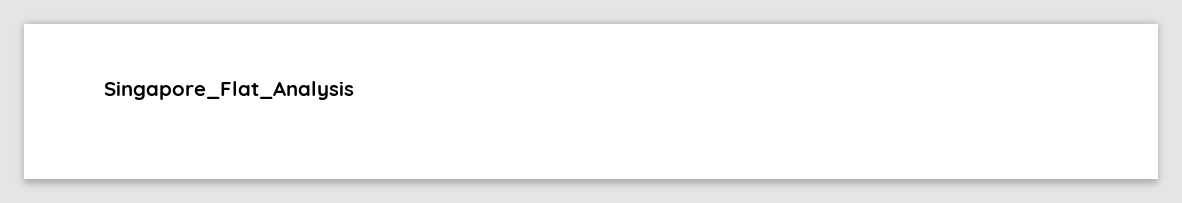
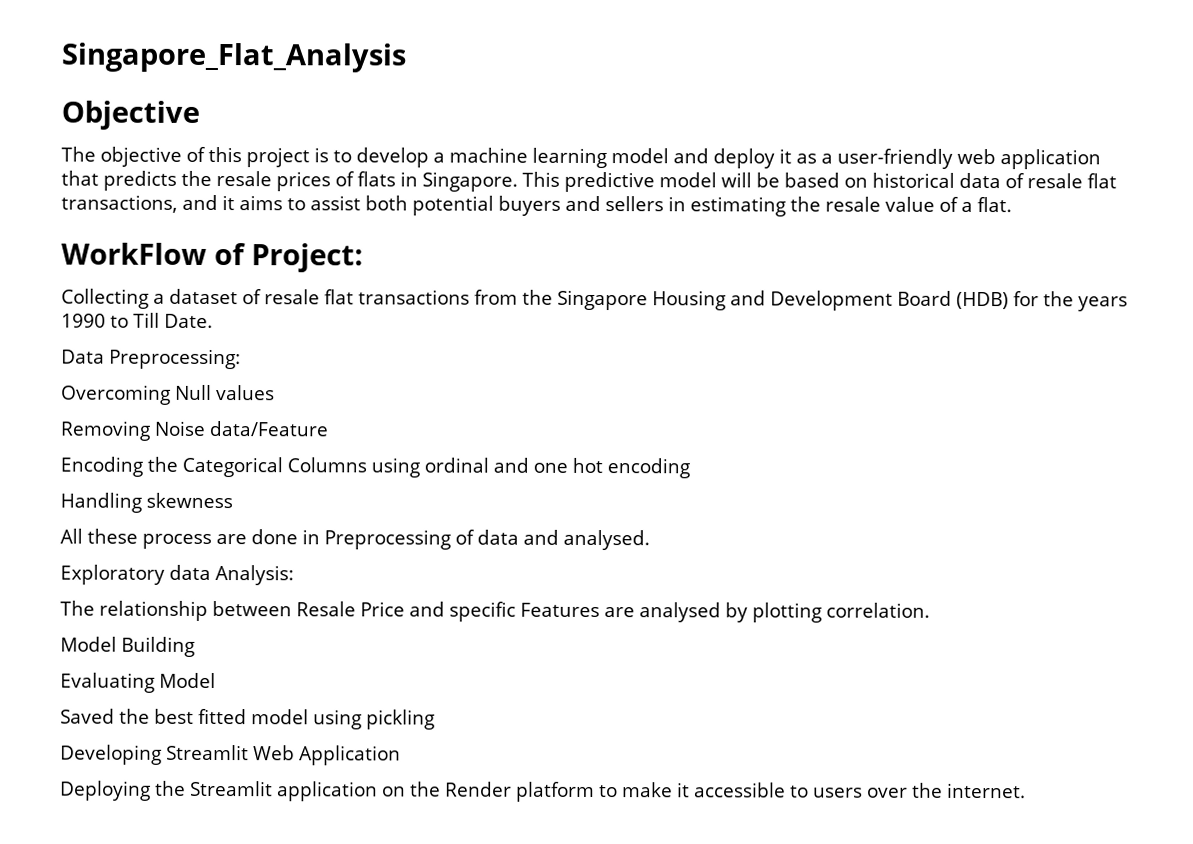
+ Objective
+ The objective of this project is to develop a machine learning model and deploy it as a user-friendly web application that predicts the resale prices of flats in Singapore. This predictive model will be based on historical data of resale flat transactions, and it aims to assist both potential buyers and sellers in estimating the resale value of a flat.
+ WorkFlow of Project:
+ Collecting a dataset of resale flat transactions from the Singapore Housing and Development Board (HDB) for the years 1990 to Till Date.
+ Data Preprocessing:
+ Overcoming Null values
+ Removing Noise data/Feature
+ Encoding the Categorical Columns using ordinal and one hot encoding
+ Handling skewness
+ All these process are done in Preprocessing of data and analysed.
+ Exploratory data Analysis:
+ The relationship between Resale Price and specific Features are analysed by plotting correlation.
+ Model Building
+ Evaluating Model
+ Saved the best fitted model using pickling
+ Developing Streamlit Web Application
+ Deploying the Streamlit application on the Render platform to make it accessible to users over the internet.

